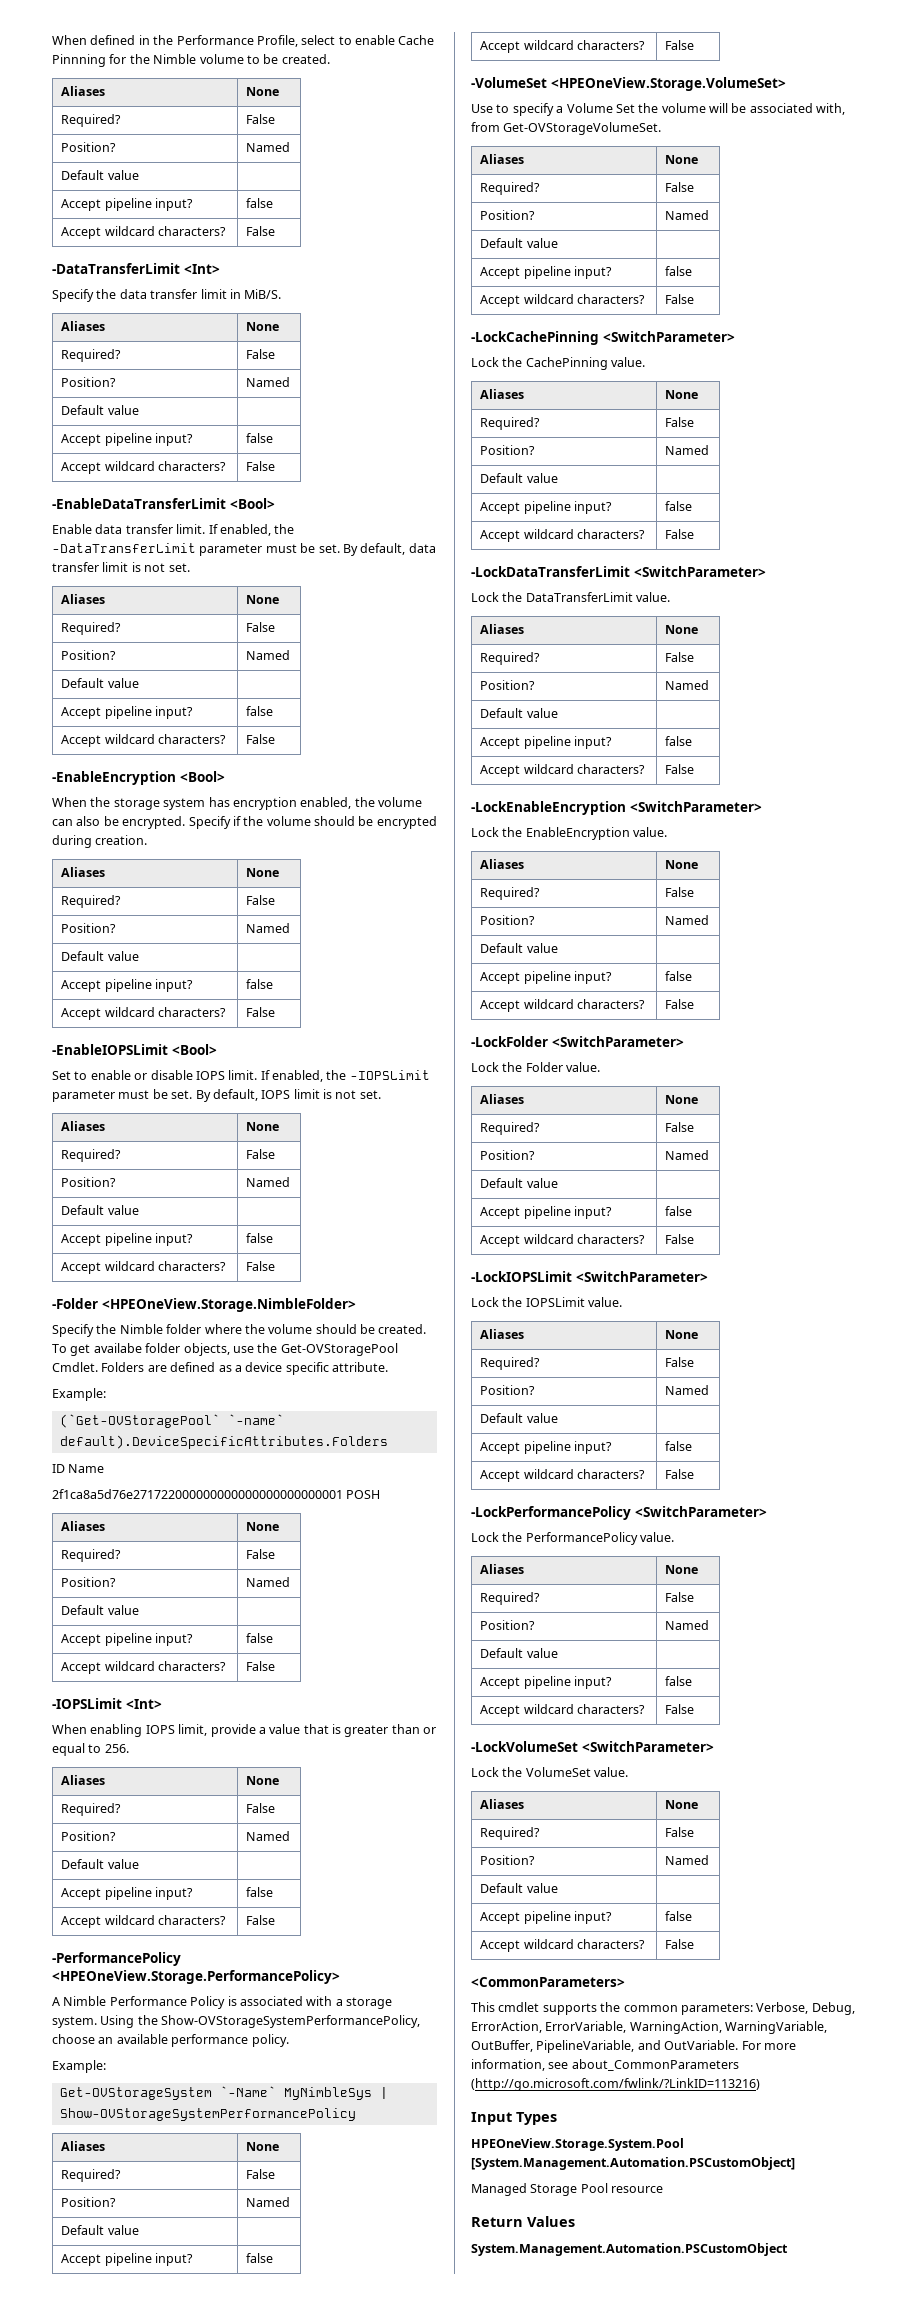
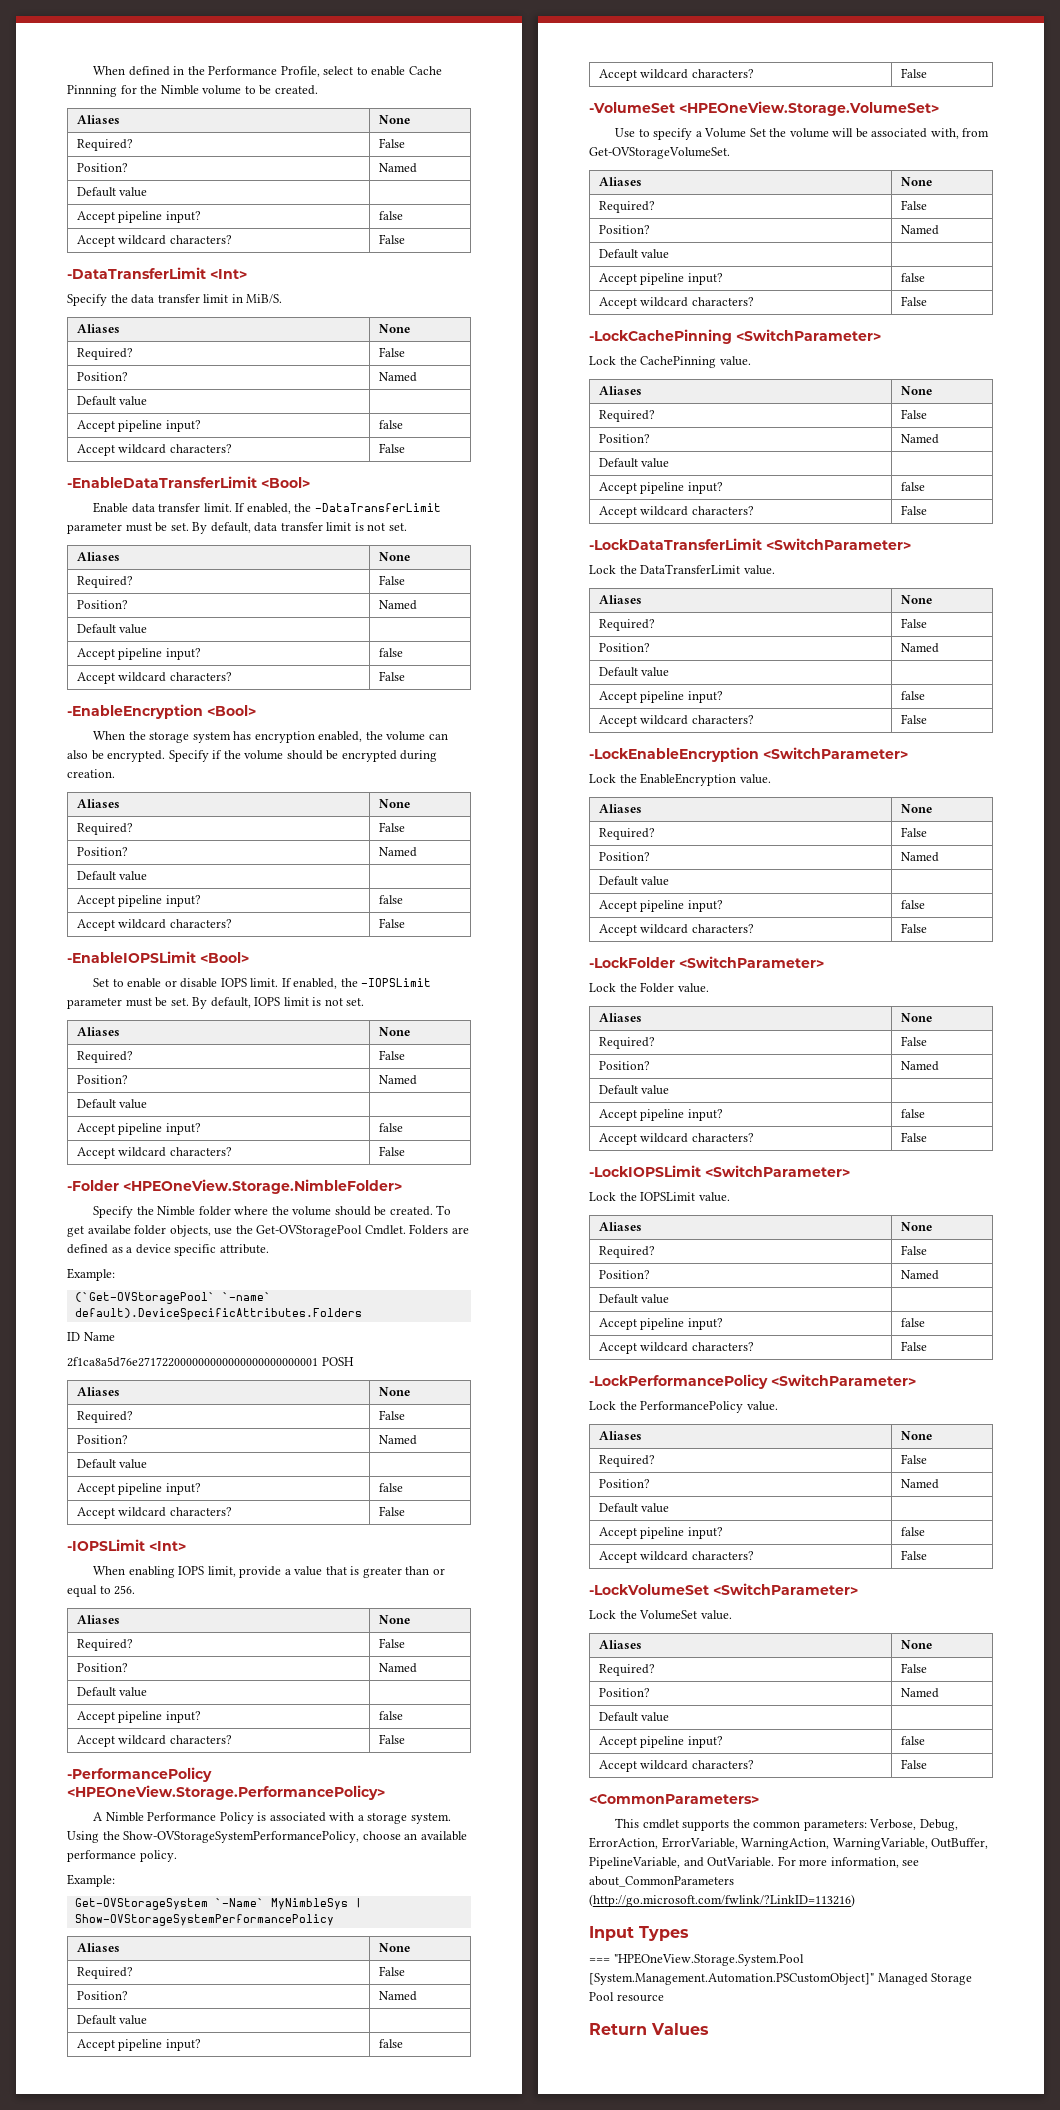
- HPEOneView.Storage.System.Pool [System.Management.Automation.PSCustomObject]
- Managed Storage Pool resource
+ === "HPEOneView.Storage.System.Pool [System.Management.Automation.PSCustomObject]" Managed Storage Pool resource
- System.Management.Automation.PSCustomObject

